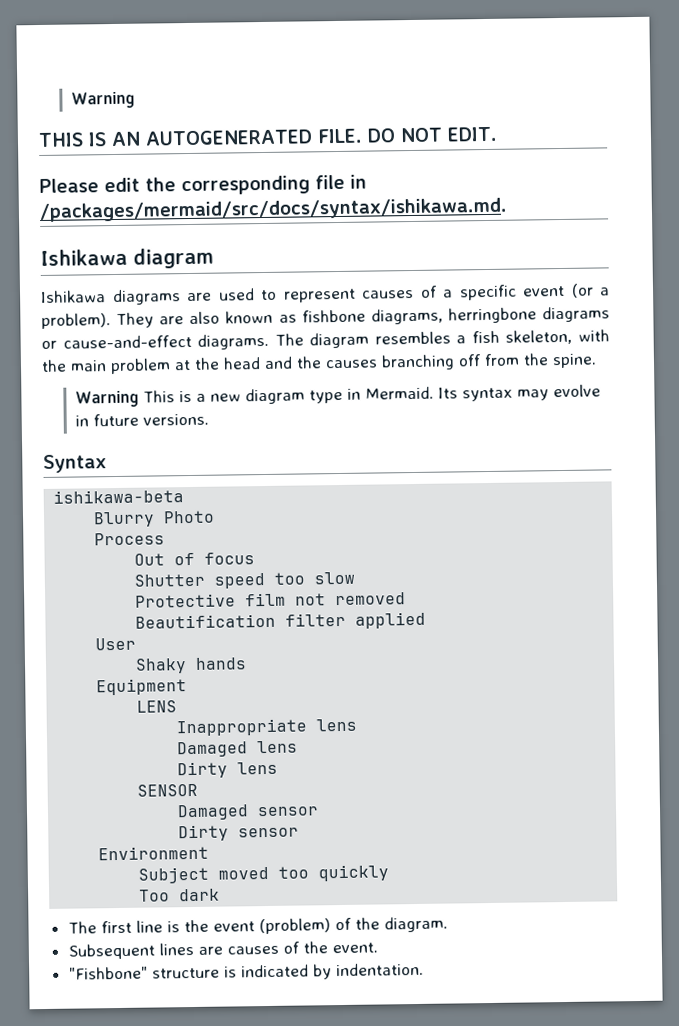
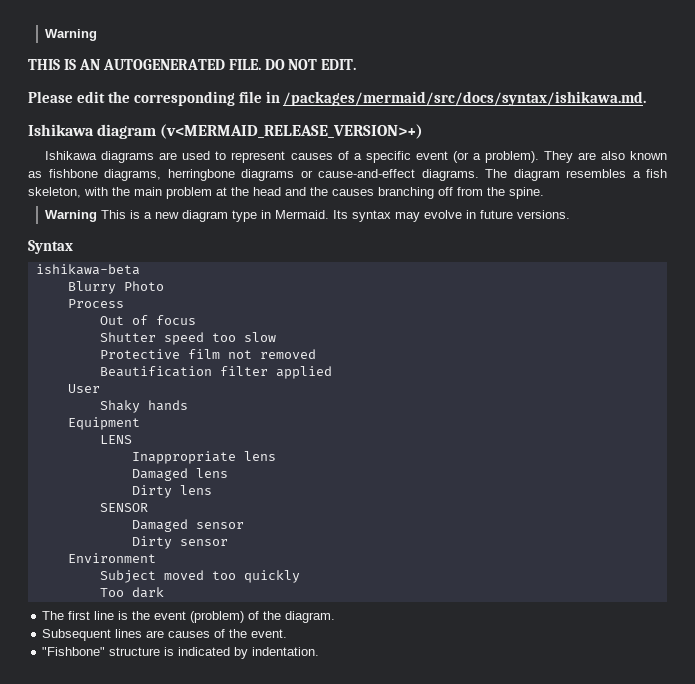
- Ishikawa diagram
+ Ishikawa diagram (v<MERMAID_RELEASE_VERSION>+)

